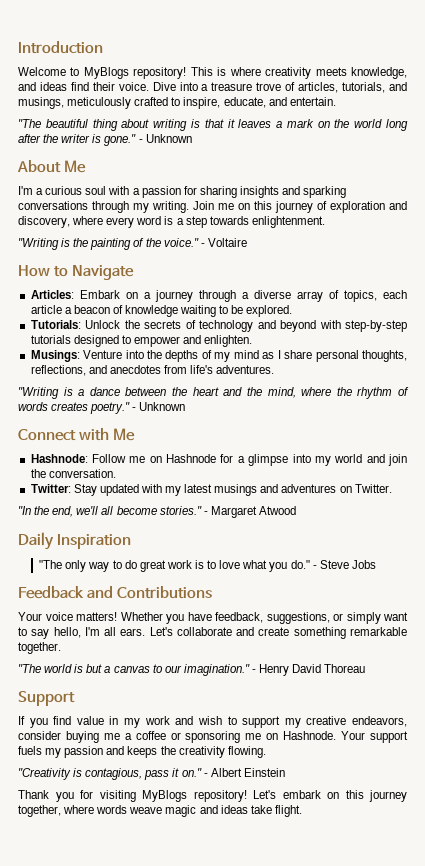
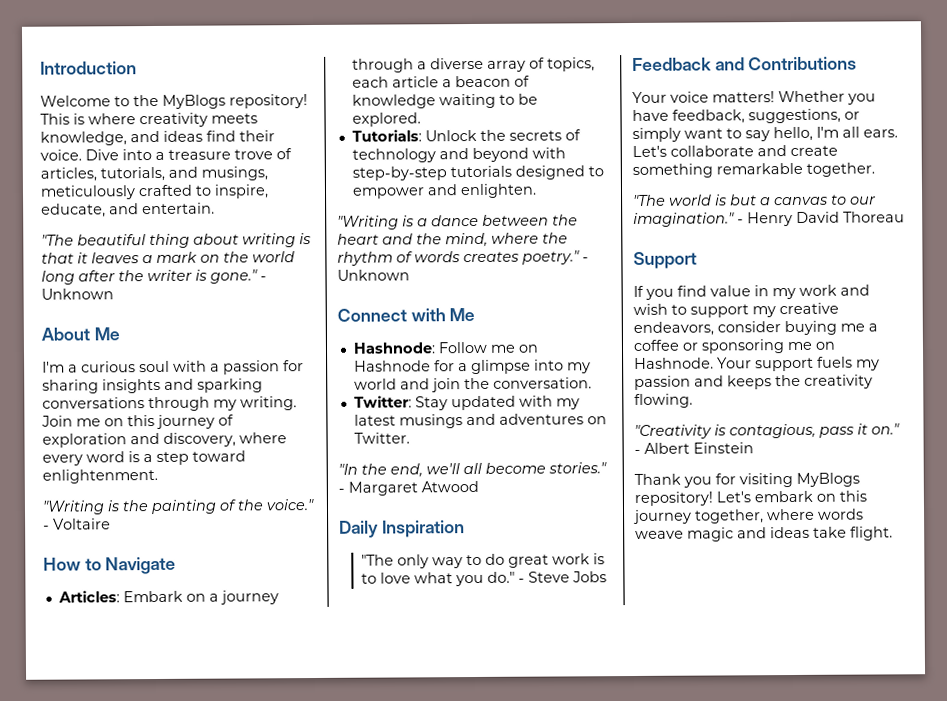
- Welcome to MyBlogs repository!
+ Welcome to the MyBlogs repository!
- Join me on this journey of exploration and discovery, where every word is a step towards enlightenment.
+ Join me on this journey of exploration and discovery, where every word is a step toward enlightenment.
- Musings: Venture into the depths of my mind as I share personal thoughts, reflections, and anecdotes from life's adventures.

